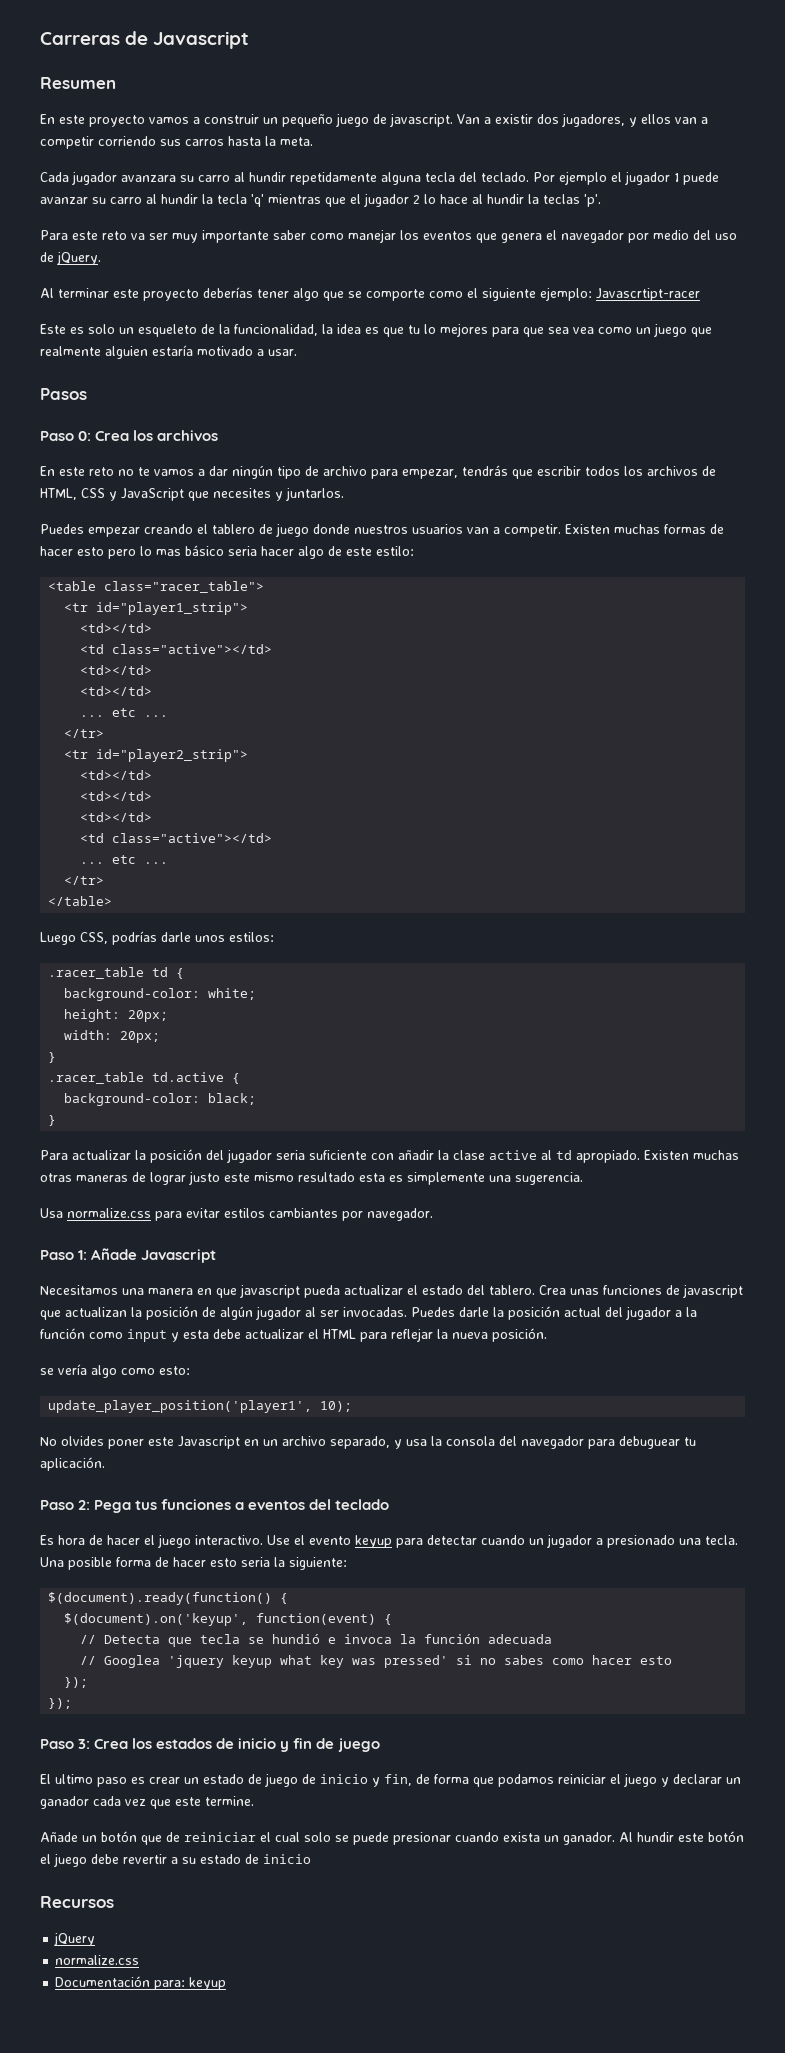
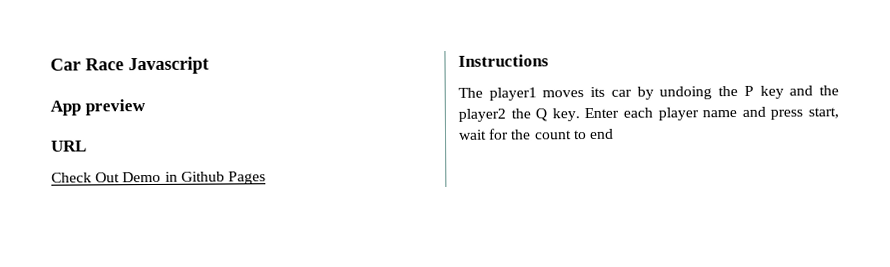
- Carreras de Javascript
- Resumen
- En este proyecto vamos a construir un pequeño juego de javascript. Van a existir dos jugadores, y ellos van a competir corriendo sus carros hasta la meta.
- Cada jugador avanzara su carro al hundir repetidamente alguna tecla del teclado. Por ejemplo el jugador 1 puede avanzar su carro al hundir la tecla 'q' mientras que el jugador 2 lo hace al hundir la teclas 'p'.
- Para este reto va ser muy importante saber como manejar los eventos que genera el navegador por medio del uso de jQuery.
- Al terminar este proyecto deberías tener algo que se comporte como el siguiente ejemplo: Javascrtipt-racer
- Este es solo un esqueleto de la funcionalidad, la idea es que tu lo mejores para que sea vea como un juego que realmente alguien estaría motivado a usar.
- Pasos
- Paso 0: Crea los archivos
- En este reto no te vamos a dar ningún tipo de archivo para empezar, tendrás que escribir todos los archivos de HTML, CSS y JavaScript que necesites y juntarlos.
- Puedes empezar creando el tablero de juego donde nuestros usuarios van a competir. Existen muchas formas de hacer esto pero lo mas básico seria hacer algo de este estilo:
- <table class="racer_table">
- <tr id="player1_strip">
- <td></td>
- <td class="active"></td>
- <td></td>
- <td></td>
- ... etc ...
- </tr>
- <tr id="player2_strip">
- <td></td>
- <td></td>
- <td></td>
- <td class="active"></td>
- ... etc ...
- </tr>
- </table>
- Luego CSS, podrías darle unos estilos:
- .racer_table td {
- background-color: white;
- height: 20px;
- width: 20px;
- }
- .racer_table td.active {
- background-color: black;
- }
- Para actualizar la posición del jugador seria suficiente con añadir la clase active al td apropiado. Existen muchas otras maneras de lograr justo este mismo resultado esta es simplemente una sugerencia.
- Usa normalize.css para evitar estilos cambiantes por navegador.
- Paso 1: Añade Javascript
- Necesitamos una manera en que javascript pueda actualizar el estado del tablero. Crea unas funciones de javascript que actualizan la posición de algún jugador al ser invocadas. Puedes darle la posición actual del jugador a la función como input y esta debe actualizar el HTML para reflejar la nueva posición.
- se vería algo como esto:
- update_player_position('player1', 10);
- No olvides poner este Javascript en un archivo separado, y usa la consola del navegador para debuguear tu aplicación.
- Paso 2: Pega tus funciones a eventos del teclado
- Es hora de hacer el juego interactivo. Use el evento keyup para detectar cuando un jugador a presionado una tecla. Una posible forma de hacer esto seria la siguiente:
- $(document).ready(function() {
- $(document).on('keyup', function(event) {
- // Detecta que tecla se hundió e invoca la función adecuada
- // Googlea 'jquery keyup what key was pressed' si no sabes como hacer esto
- });
- });
- Paso 3: Crea los estados de inicio y fin de juego
- El ultimo paso es crear un estado de juego de inicio y fin, de forma que podamos reiniciar el juego y declarar un ganador cada vez que este termine.
- Añade un botón que de reiniciar el cual solo se puede presionar cuando exista un ganador. Al hundir este botón el juego debe revertir a su estado de inicio
- Recursos
- jQuery
- normalize.css
- Documentación para: keyup
+ Car Race Javascript
+ App preview
+ URL
+ Check Out Demo in Github Pages
+ Instructions
+ The player1 moves its car by undoing the P key and the player2 the Q key. Enter each player name and press start, wait for the count to end

